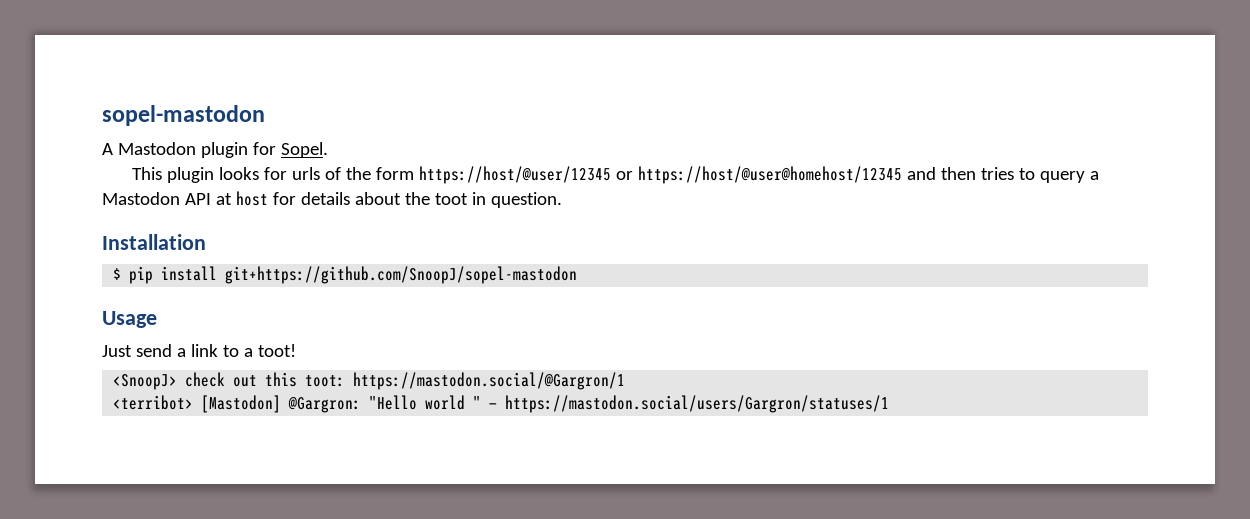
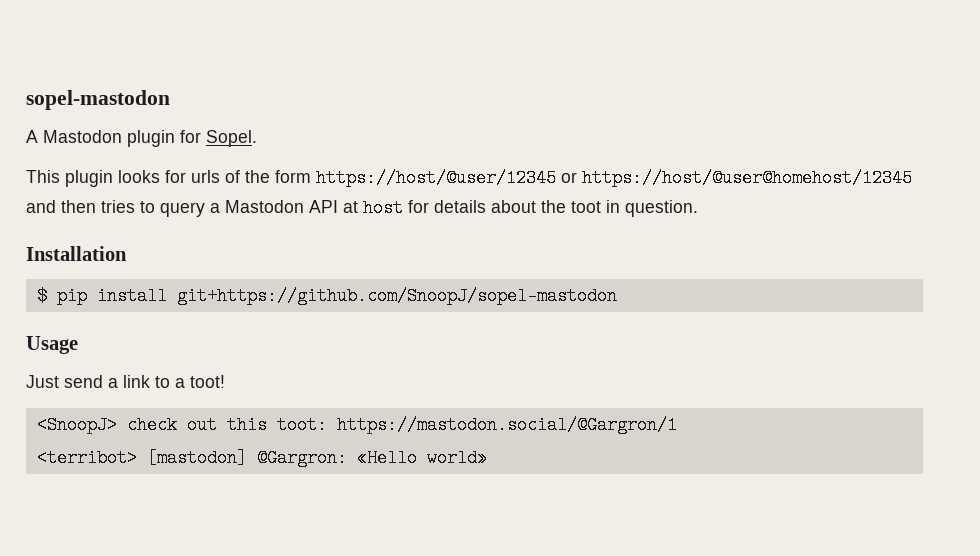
- <terribot> [Mastodon] @Gargron: "Hello world " — https://mastodon.social/users/Gargron/statuses/1
+ <terribot> [mastodon] @Gargron: «Hello world»

